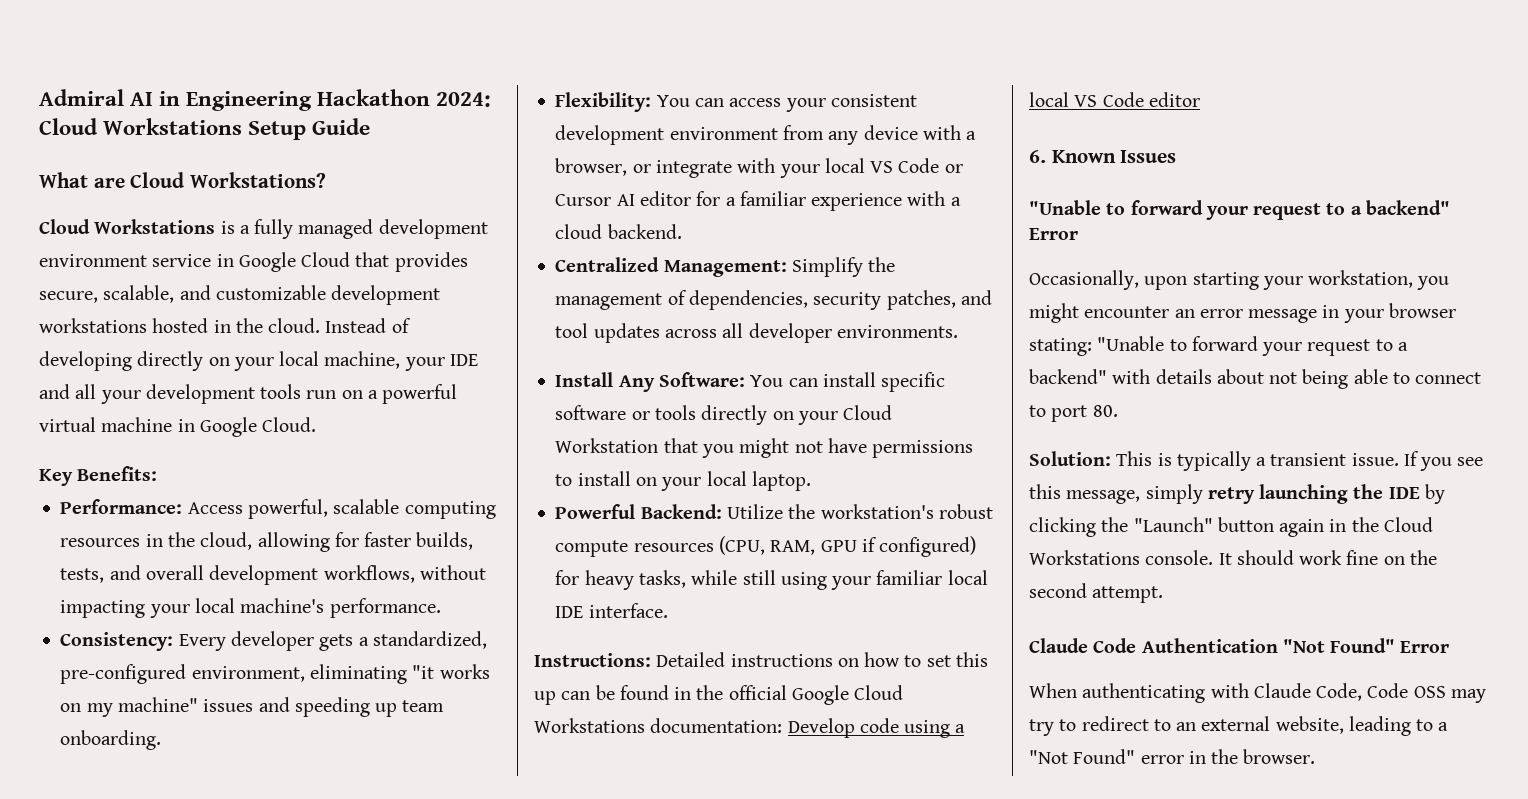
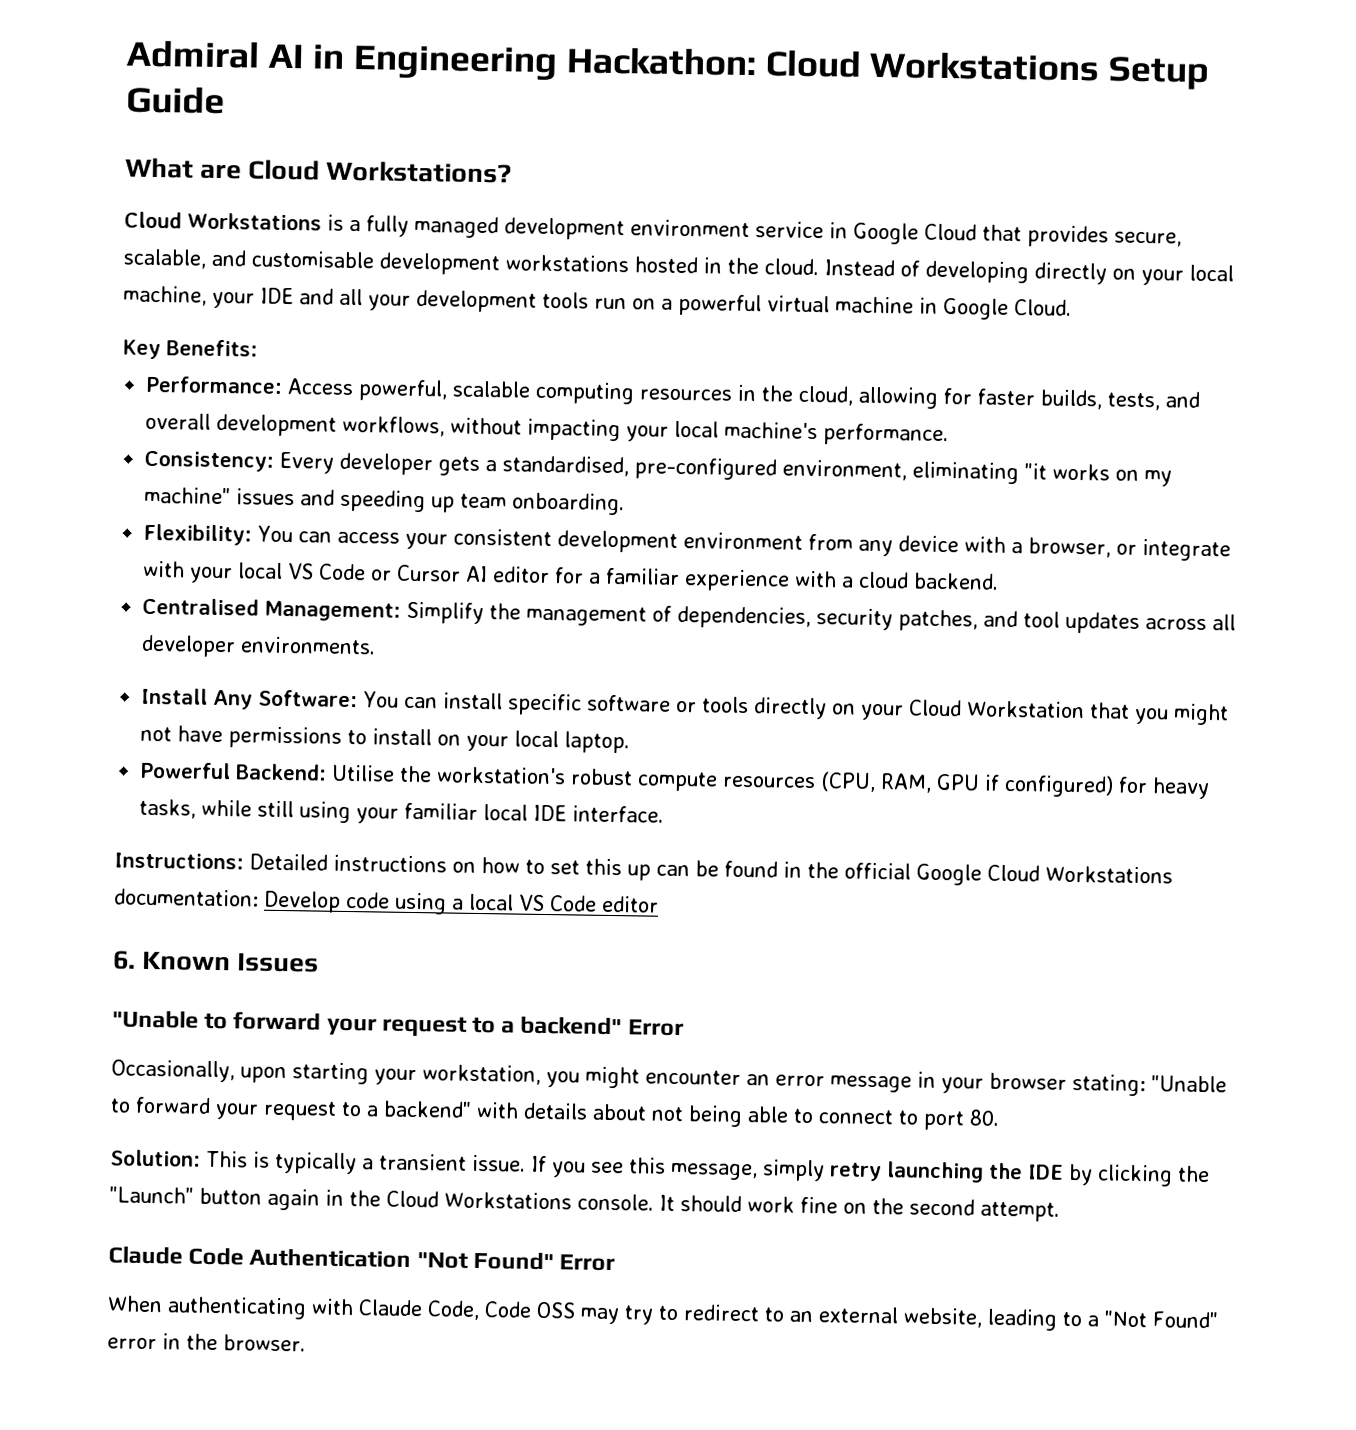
- Admiral AI in Engineering Hackathon 2024: Cloud Workstations Setup Guide
+ Admiral AI in Engineering Hackathon: Cloud Workstations Setup Guide
- Cloud Workstations is a fully managed development environment service in Google Cloud that provides secure, scalable, and customizable development workstations hosted in the cloud.
+ Cloud Workstations is a fully managed development environment service in Google Cloud that provides secure, scalable, and customisable development workstations hosted in the cloud.
- Consistency: Every developer gets a standardized, pre-configured environment, eliminating "it works on my machine" issues and speeding up team onboarding.
+ Consistency: Every developer gets a standardised, pre-configured environment, eliminating "it works on my machine" issues and speeding up team onboarding.
- Centralized Management: Simplify the management of dependencies, security patches, and tool updates across all developer environments.
+ Centralised Management: Simplify the management of dependencies, security patches, and tool updates across all developer environments.
- Powerful Backend: Utilize the workstation's robust compute resources (CPU, RAM, GPU if configured) for heavy tasks, while still using your familiar local IDE interface.
+ Powerful Backend: Utilise the workstation's robust compute resources (CPU, RAM, GPU if configured) for heavy tasks, while still using your familiar local IDE interface.

